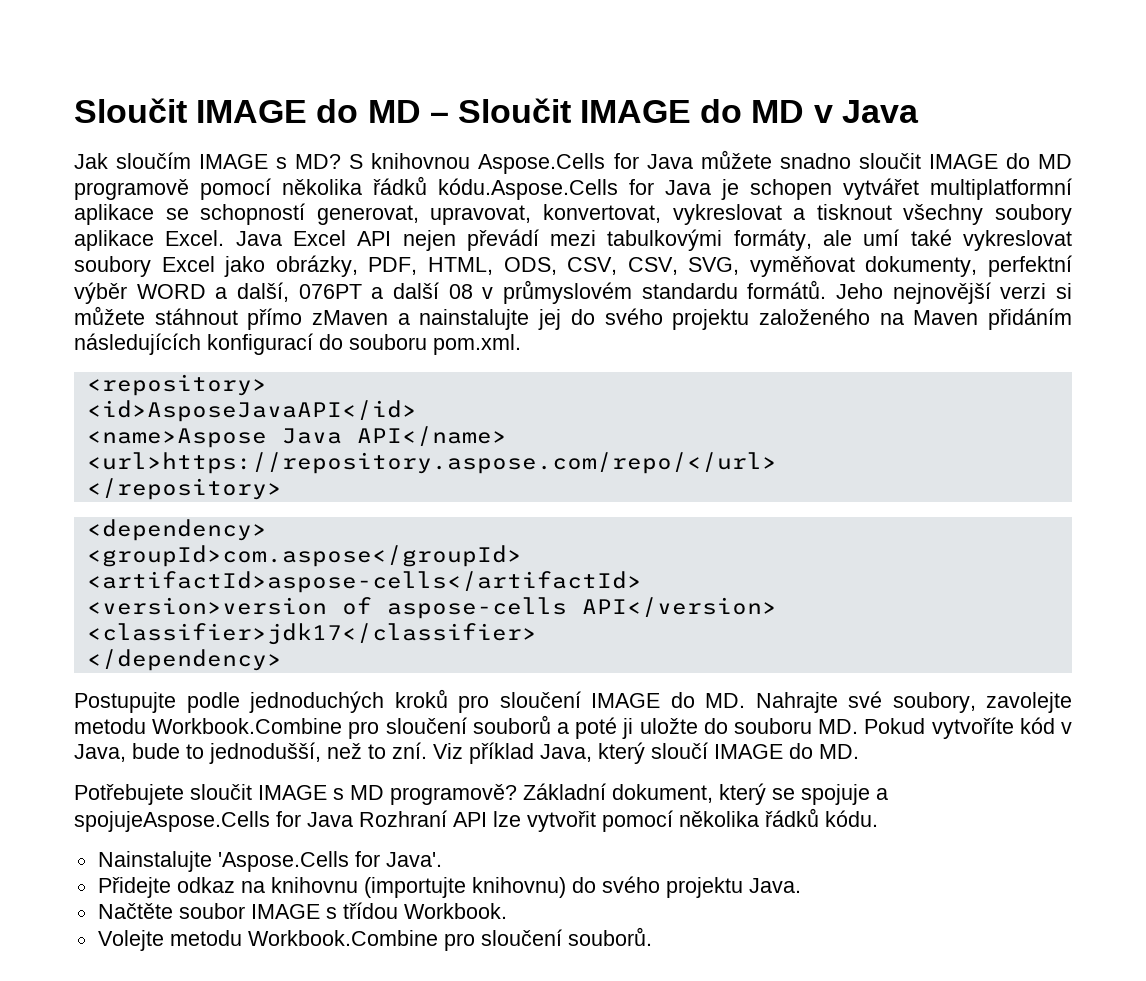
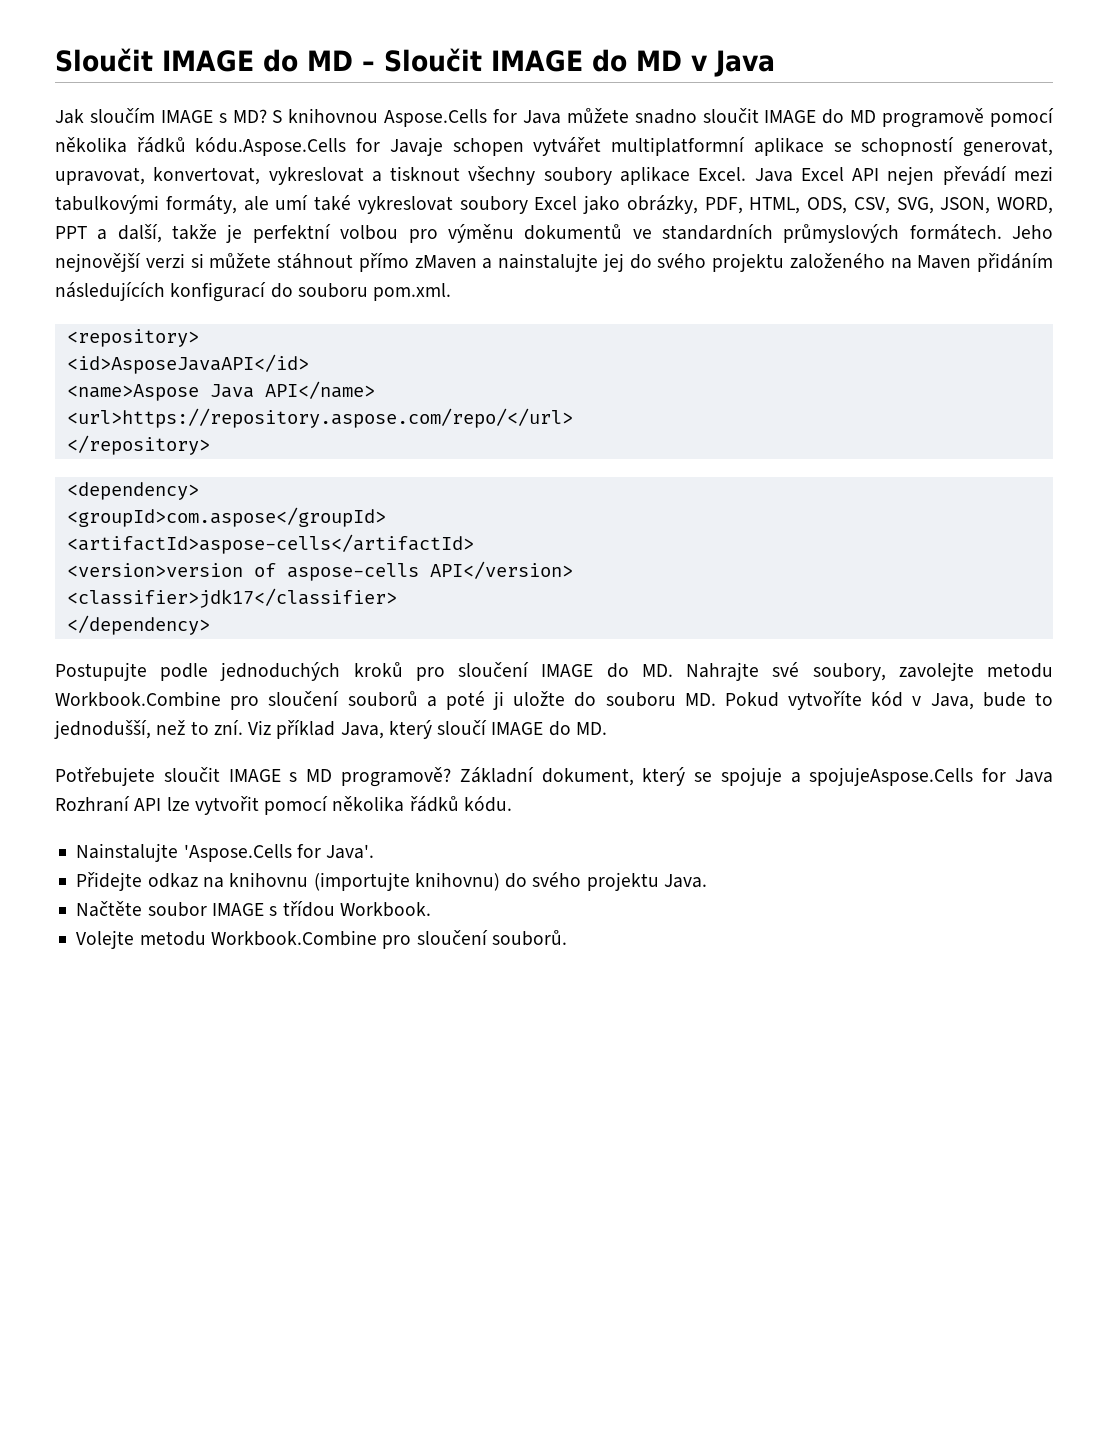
- S knihovnou Aspose.Cells for Java můžete snadno sloučit IMAGE do MD programově pomocí několika řádků kódu.Aspose.Cells for Java je schopen vytvářet multiplatformní aplikace se schopností generovat, upravovat, konvertovat, vykreslovat a tisknout všechny soubory aplikace Excel.
+ S knihovnou Aspose.Cells for Java můžete snadno sloučit IMAGE do MD programově pomocí několika řádků kódu.Aspose.Cells for Javaje schopen vytvářet multiplatformní aplikace se schopností generovat, upravovat, konvertovat, vykreslovat a tisknout všechny soubory aplikace Excel.
- Java Excel API nejen převádí mezi tabulkovými formáty, ale umí také vykreslovat soubory Excel jako obrázky, PDF, HTML, ODS, CSV, CSV, SVG, vyměňovat dokumenty, perfektní výběr WORD a další, 076PT a další 08 v průmyslovém standardu formátů.
+ Java Excel API nejen převádí mezi tabulkovými formáty, ale umí také vykreslovat soubory Excel jako obrázky, PDF, HTML, ODS, CSV, SVG, JSON, WORD, PPT a další, takže je perfektní volbou pro výměnu dokumentů ve standardních průmyslových formátech.

